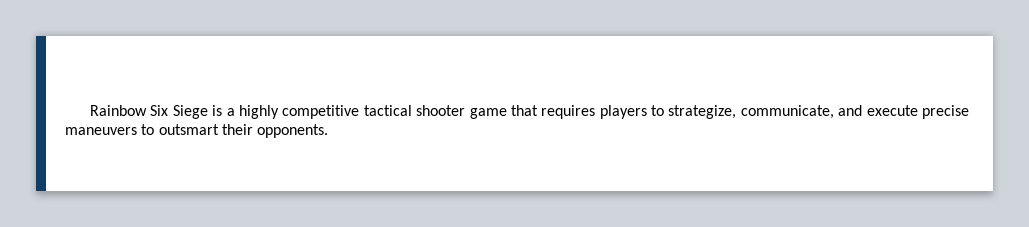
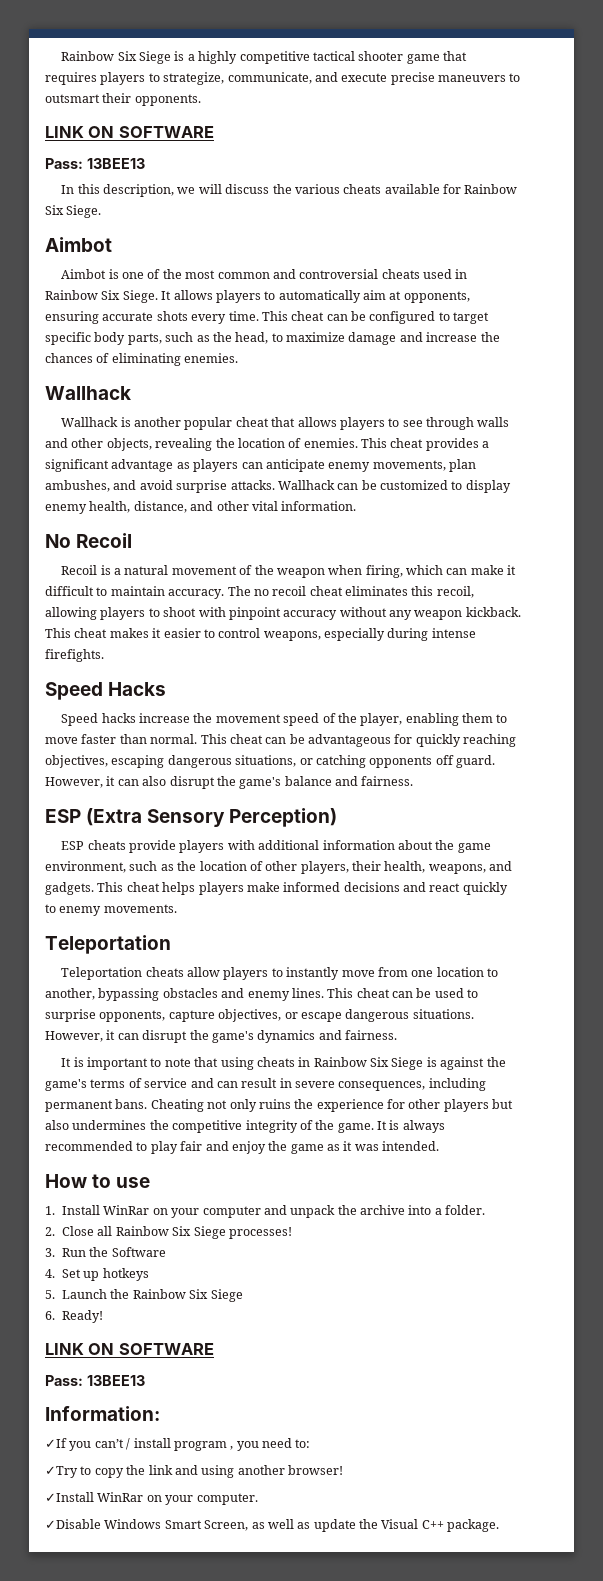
  Rainbow Six Siege is a highly competitive tactical shooter game that requires players to strategize, communicate, and execute precise maneuvers to outsmart their opponents.
+ LINK ON SOFTWARE
+ Pass: 13BEE13
+ In this description, we will discuss the various cheats available for Rainbow Six Siege.
+ Aimbot
+ Aimbot is one of the most common and controversial cheats used in Rainbow Six Siege. It allows players to automatically aim at opponents, ensuring accurate shots every time. This cheat can be configured to target specific body parts, such as the head, to maximize damage and increase the chances of eliminating enemies.
+ Wallhack
+ Wallhack is another popular cheat that allows players to see through walls and other objects, revealing the location of enemies. This cheat provides a significant advantage as players can anticipate enemy movements, plan ambushes, and avoid surprise attacks. Wallhack can be customized to display enemy health, distance, and other vital information.
+ No Recoil
+ Recoil is a natural movement of the weapon when firing, which can make it difficult to maintain accuracy. The no recoil cheat eliminates this recoil, allowing players to shoot with pinpoint accuracy without any weapon kickback. This cheat makes it easier to control weapons, especially during intense firefights.
+ Speed Hacks
+ Speed hacks increase the movement speed of the player, enabling them to move faster than normal. This cheat can be advantageous for quickly reaching objectives, escaping dangerous situations, or catching opponents off guard. However, it can also disrupt the game's balance and fairness.
+ ESP (Extra Sensory Perception)
+ ESP cheats provide players with additional information about the game environment, such as the location of other players, their health, weapons, and gadgets. This cheat helps players make informed decisions and react quickly to enemy movements.
+ Teleportation
+ Teleportation cheats allow players to instantly move from one location to another, bypassing obstacles and enemy lines. This cheat can be used to surprise opponents, capture objectives, or escape dangerous situations. However, it can disrupt the game's dynamics and fairness.
+ It is important to note that using cheats in Rainbow Six Siege is against the game's terms of service and can result in severe consequences, including permanent bans. Cheating not only ruins the experience for other players but also undermines the competitive integrity of the game. It is always recommended to play fair and enjoy the game as it was intended.
+ How to use
+ 1. Install WinRar on your computer and unpack the archive into a folder.
+ 2. Close all Rainbow Six Siege processes!
+ 3. Run the Software
+ 4. Set up hotkeys
+ 5. Launch the Rainbow Six Siege
+ 6. Ready!
+ LINK ON SOFTWARE
+ Pass: 13BEE13
+ Information:
+ ✓If you can’t / install program , you need to:
+ ✓Try to copy the link and using another browser!
+ ✓Install WinRar on your computer.
+ ✓Disable Windows Smart Screen, as well as update the Visual C++ package.

